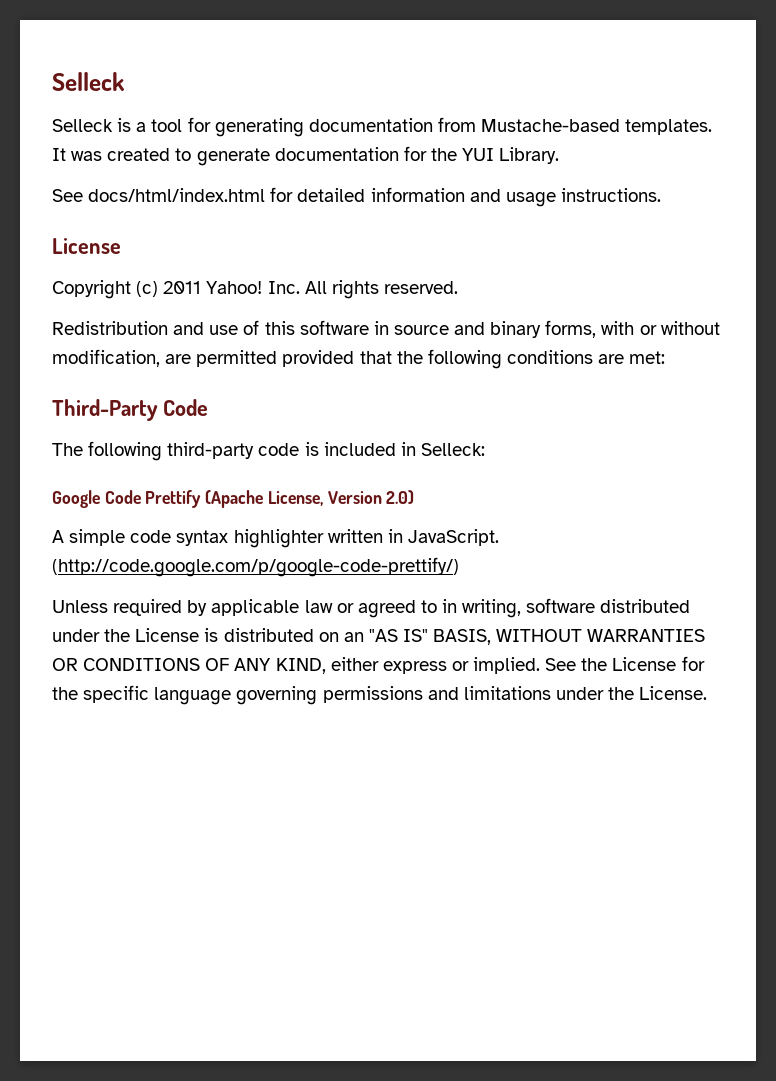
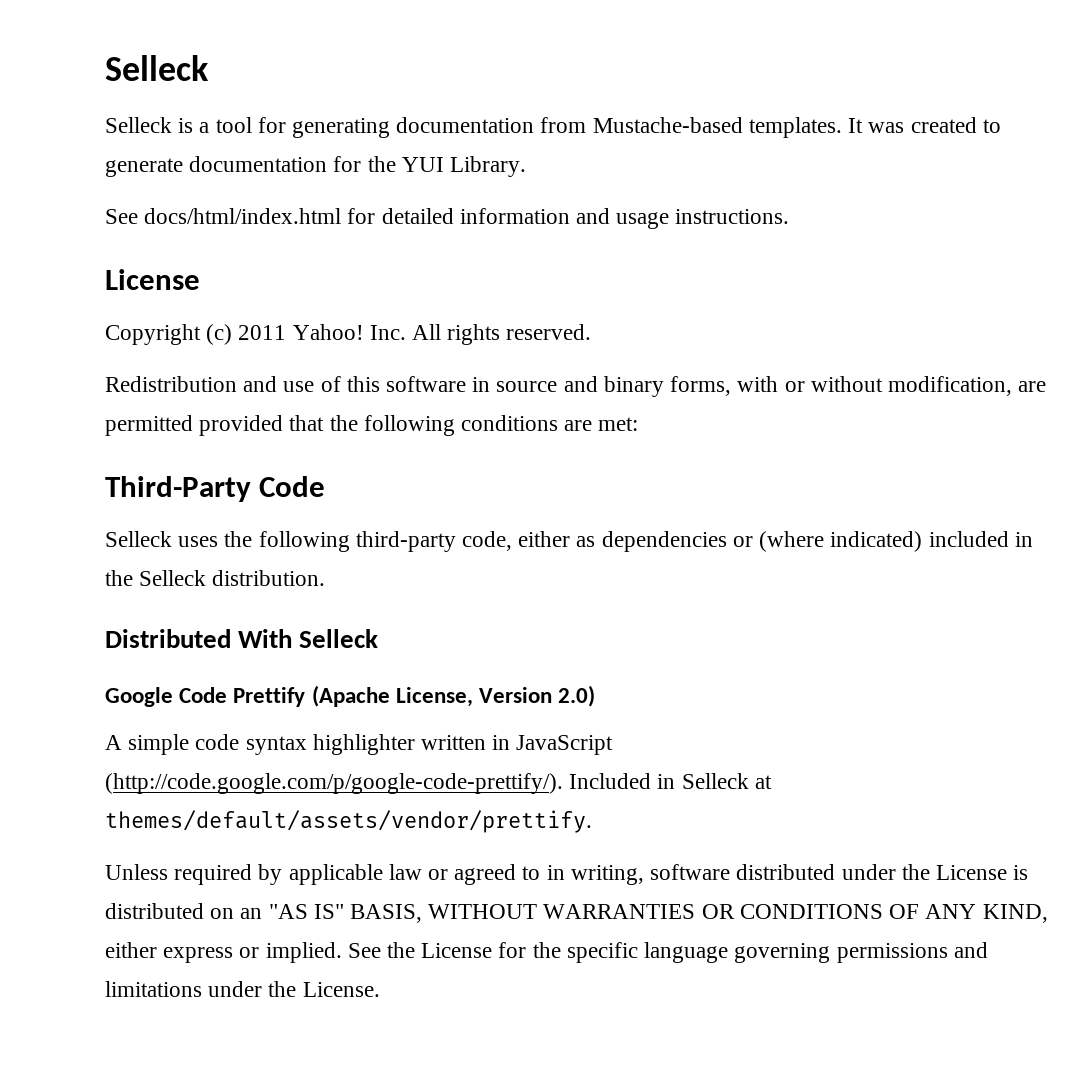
- The following third-party code is included in Selleck:
+ Selleck uses the following third-party code, either as dependencies or (where indicated) included in the Selleck distribution.
+ Distributed With Selleck
- A simple code syntax highlighter written in JavaScript. (http://code.google.com/p/google-code-prettify/)
+ A simple code syntax highlighter written in JavaScript (http://code.google.com/p/google-code-prettify/). Included in Selleck at themes/default/assets/vendor/prettify.

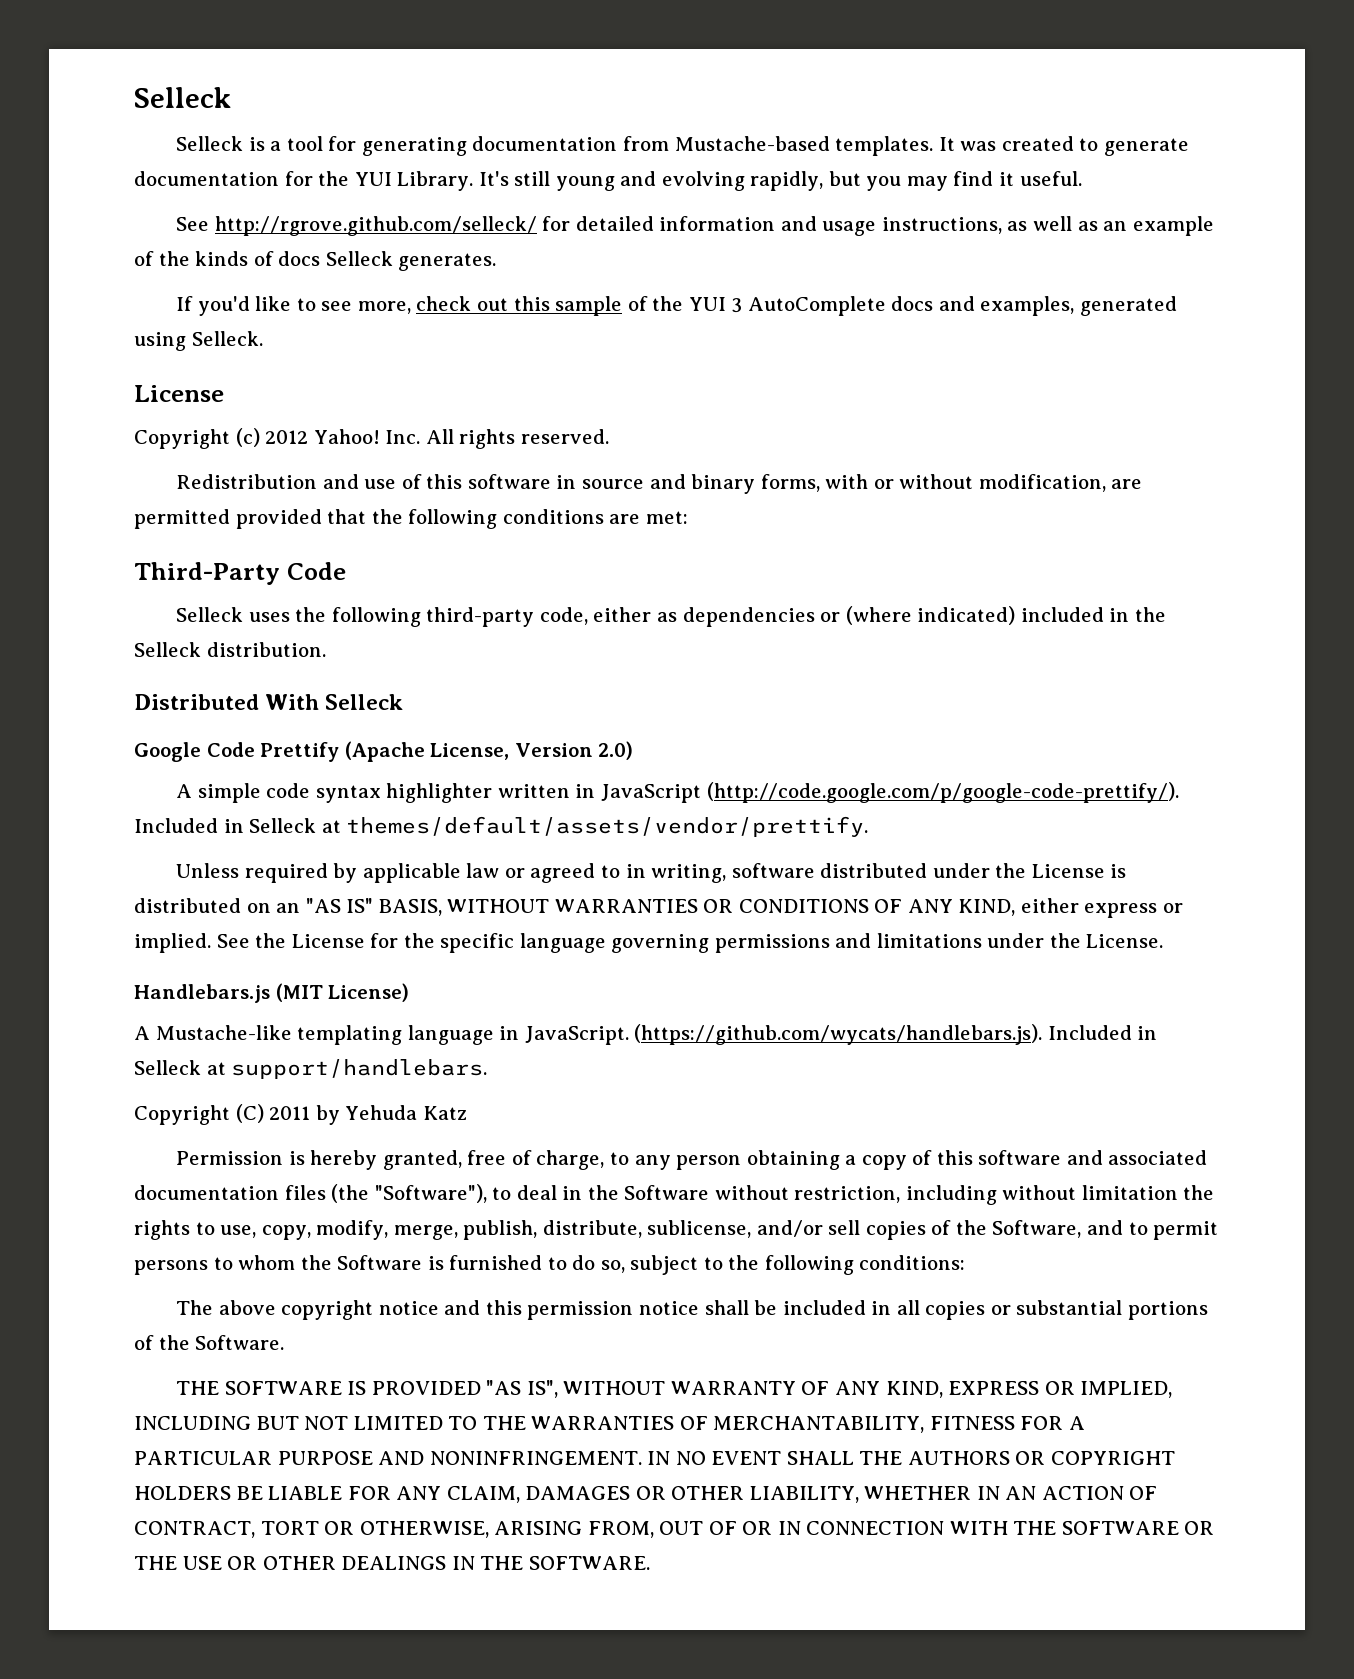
- It was created to generate documentation for the YUI Library.
- See docs/html/index.html for detailed information and usage instructions.
+ It was created to generate documentation for the YUI Library. It's still young and evolving rapidly, but you may find it useful.
+ See http://rgrove.github.com/selleck/ for detailed information and usage instructions, as well as an example of the kinds of docs Selleck generates.
+ If you'd like to see more, check out this sample of the YUI 3 AutoComplete docs and examples, generated using Selleck.
- Copyright (c) 2011 Yahoo!
+ Copyright (c) 2012 Yahoo!
+ Handlebars.js (MIT License)
+ A Mustache-like templating language in JavaScript. (https://github.com/wycats/handlebars.js). Included in Selleck at support/handlebars.
+ Copyright (C) 2011 by Yehuda Katz
+ Permission is hereby granted, free of charge, to any person obtaining a copy of this software and associated documentation files (the "Software"), to deal in the Software without restriction, including without limitation the rights to use, copy, modify, merge, publish, distribute, sublicense, and/or sell copies of the Software, and to permit persons to whom the Software is furnished to do so, subject to the following conditions:
+ The above copyright notice and this permission notice shall be included in all copies or substantial portions of the Software.
+ THE SOFTWARE IS PROVIDED "AS IS", WITHOUT WARRANTY OF ANY KIND, EXPRESS OR IMPLIED, INCLUDING BUT NOT LIMITED TO THE WARRANTIES OF MERCHANTABILITY, FITNESS FOR A PARTICULAR PURPOSE AND NONINFRINGEMENT. IN NO EVENT SHALL THE AUTHORS OR COPYRIGHT HOLDERS BE LIABLE FOR ANY CLAIM, DAMAGES OR OTHER LIABILITY, WHETHER IN AN ACTION OF CONTRACT, TORT OR OTHERWISE, ARISING FROM, OUT OF OR IN CONNECTION WITH THE SOFTWARE OR THE USE OR OTHER DEALINGS IN THE SOFTWARE.

